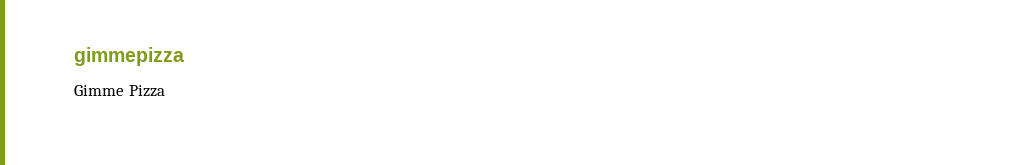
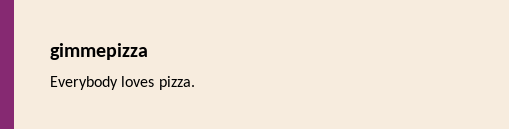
- Gimme Pizza
+ Everybody loves pizza.

